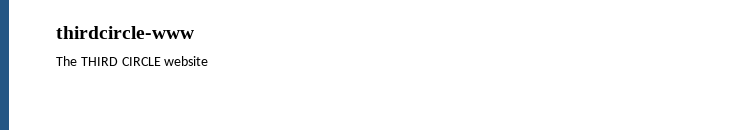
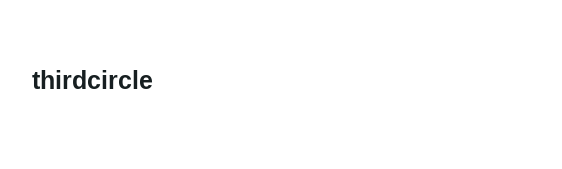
- thirdcircle-www
- The THIRD CIRCLE website
+ thirdcircle

